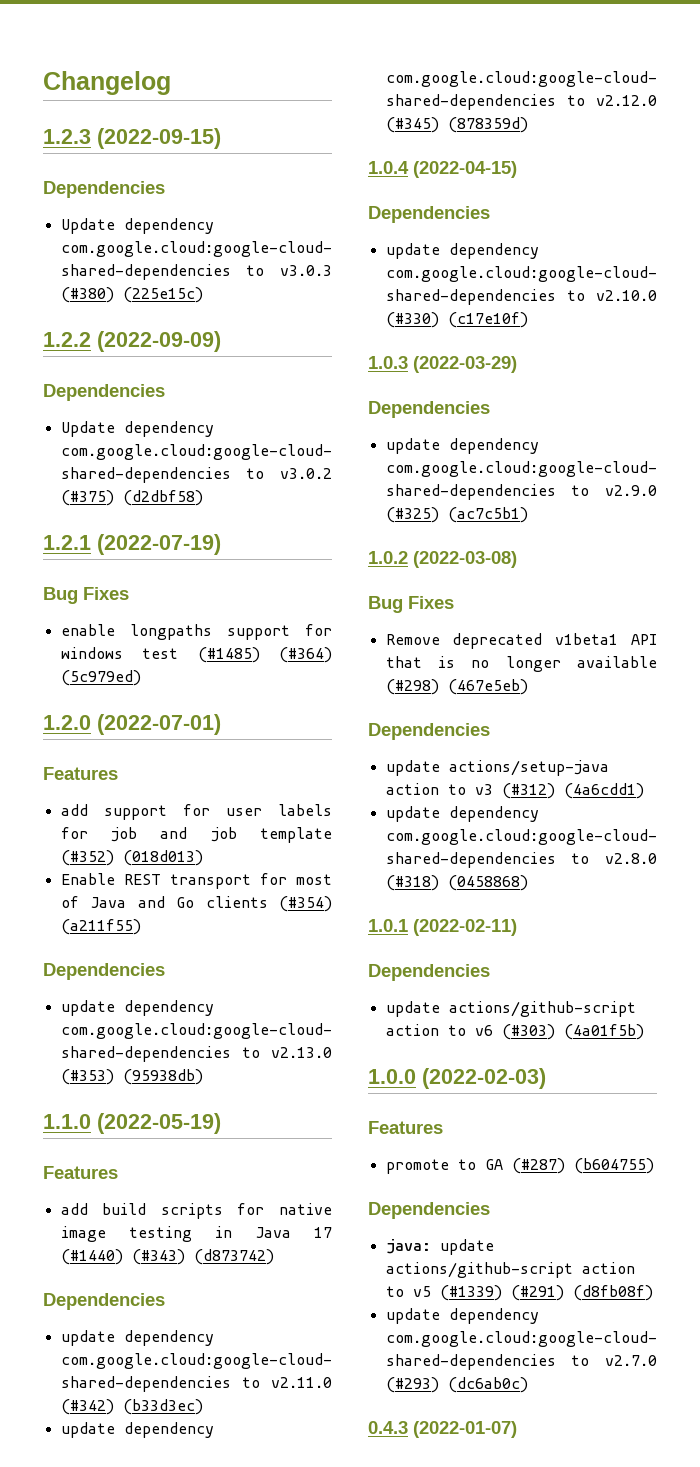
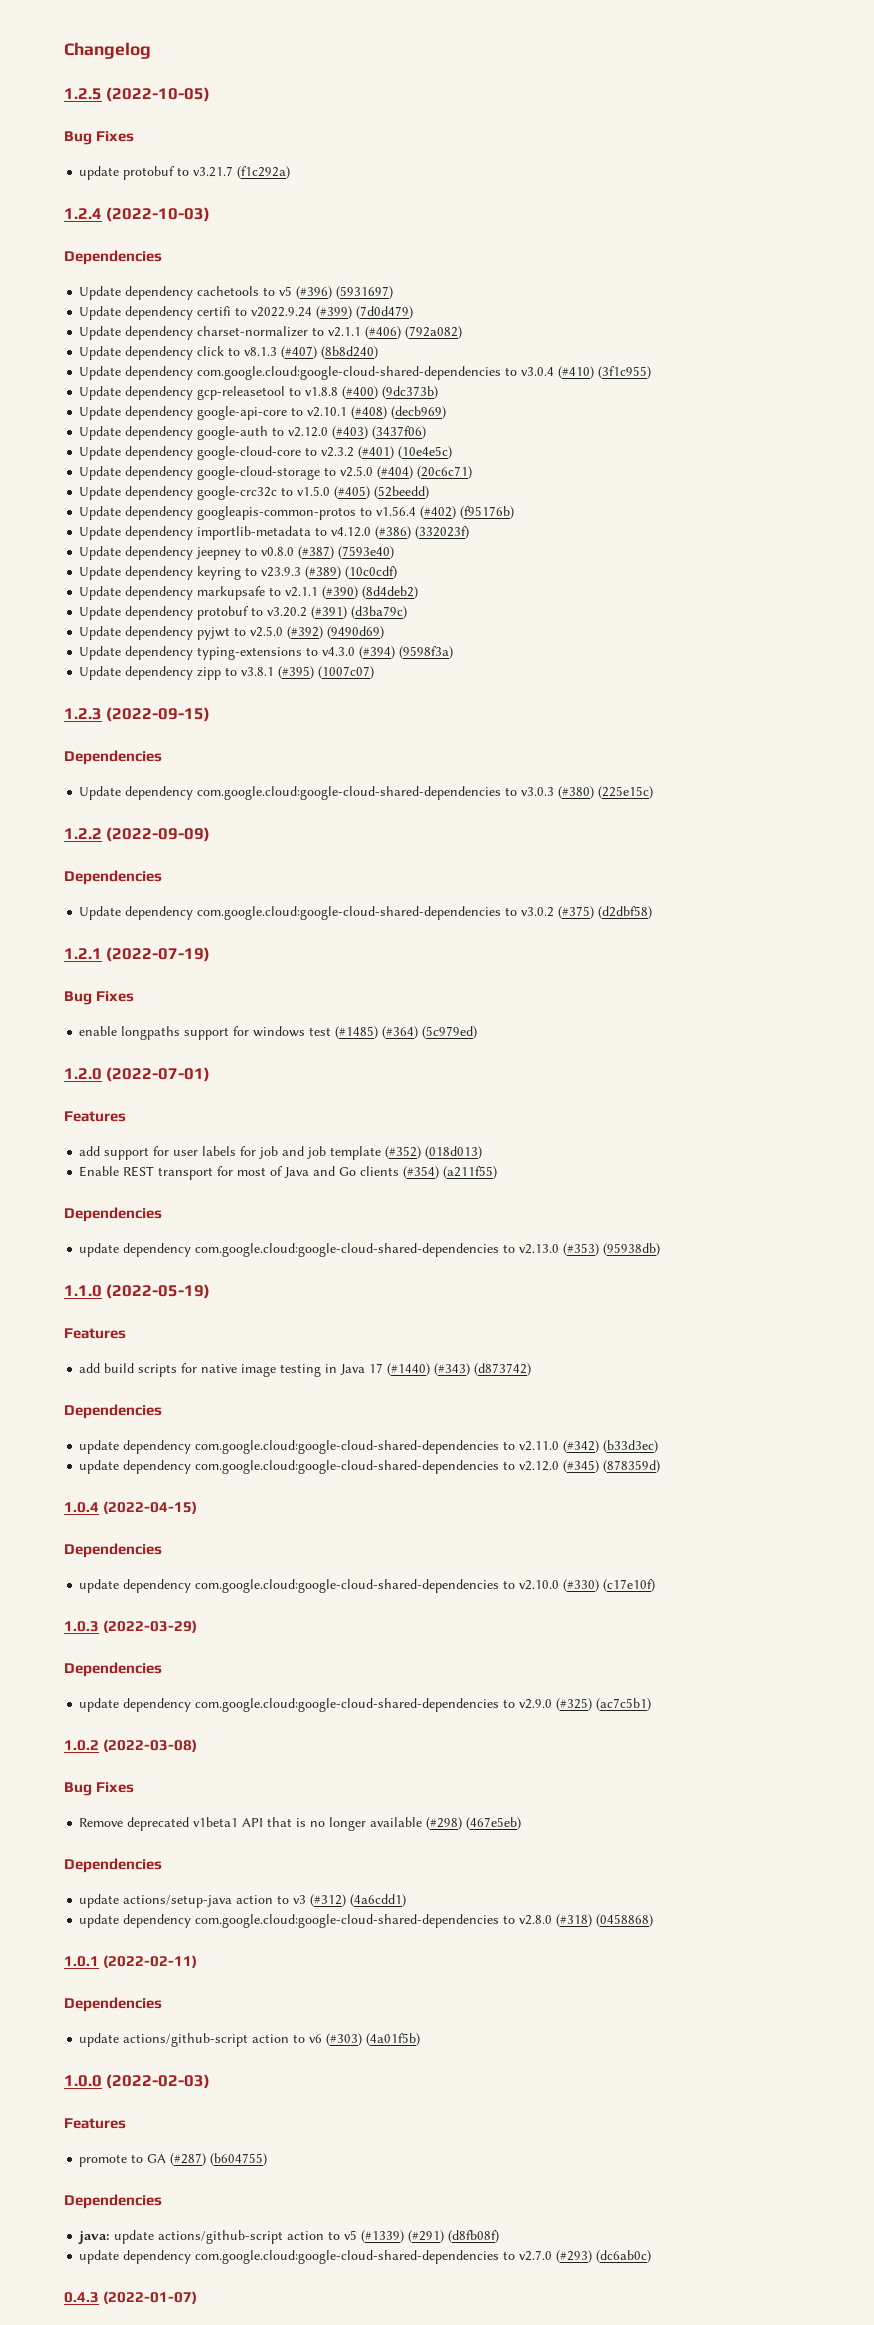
+ 1.2.5 (2022-10-05)
+ Bug Fixes
+ update protobuf to v3.21.7 (f1c292a)
+ 1.2.4 (2022-10-03)
+ Dependencies
+ Update dependency cachetools to v5 (#396) (5931697)
+ Update dependency certifi to v2022.9.24 (#399) (7d0d479)
+ Update dependency charset-normalizer to v2.1.1 (#406) (792a082)
+ Update dependency click to v8.1.3 (#407) (8b8d240)
+ Update dependency com.google.cloud:google-cloud-shared-dependencies to v3.0.4 (#410) (3f1c955)
+ Update dependency gcp-releasetool to v1.8.8 (#400) (9dc373b)
+ Update dependency google-api-core to v2.10.1 (#408) (decb969)
+ Update dependency google-auth to v2.12.0 (#403) (3437f06)
+ Update dependency google-cloud-core to v2.3.2 (#401) (10e4e5c)
+ Update dependency google-cloud-storage to v2.5.0 (#404) (20c6c71)
+ Update dependency google-crc32c to v1.5.0 (#405) (52beedd)
+ Update dependency googleapis-common-protos to v1.56.4 (#402) (f95176b)
+ Update dependency importlib-metadata to v4.12.0 (#386) (332023f)
+ Update dependency jeepney to v0.8.0 (#387) (7593e40)
+ Update dependency keyring to v23.9.3 (#389) (10c0cdf)
+ Update dependency markupsafe to v2.1.1 (#390) (8d4deb2)
+ Update dependency protobuf to v3.20.2 (#391) (d3ba79c)
+ Update dependency pyjwt to v2.5.0 (#392) (9490d69)
+ Update dependency typing-extensions to v4.3.0 (#394) (9598f3a)
+ Update dependency zipp to v3.8.1 (#395) (1007c07)

